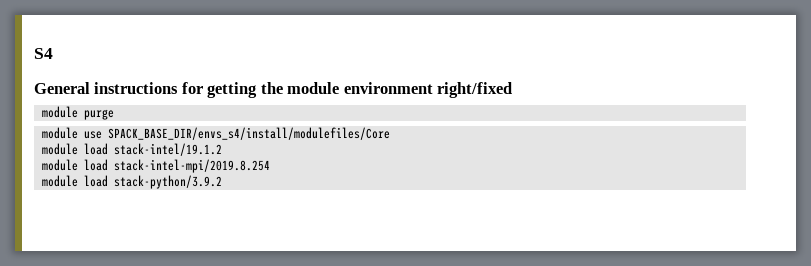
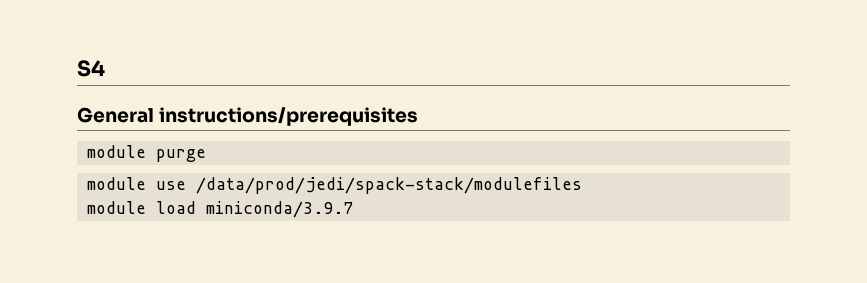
- General instructions for getting the module environment right/fixed
+ General instructions/prerequisites
- module use SPACK_BASE_DIR/envs_s4/install/modulefiles/Core
- module load stack-intel/19.1.2
- module load stack-intel-mpi/2019.8.254
- module load stack-python/3.9.2
+ module use /data/prod/jedi/spack-stack/modulefiles
+ module load miniconda/3.9.7

